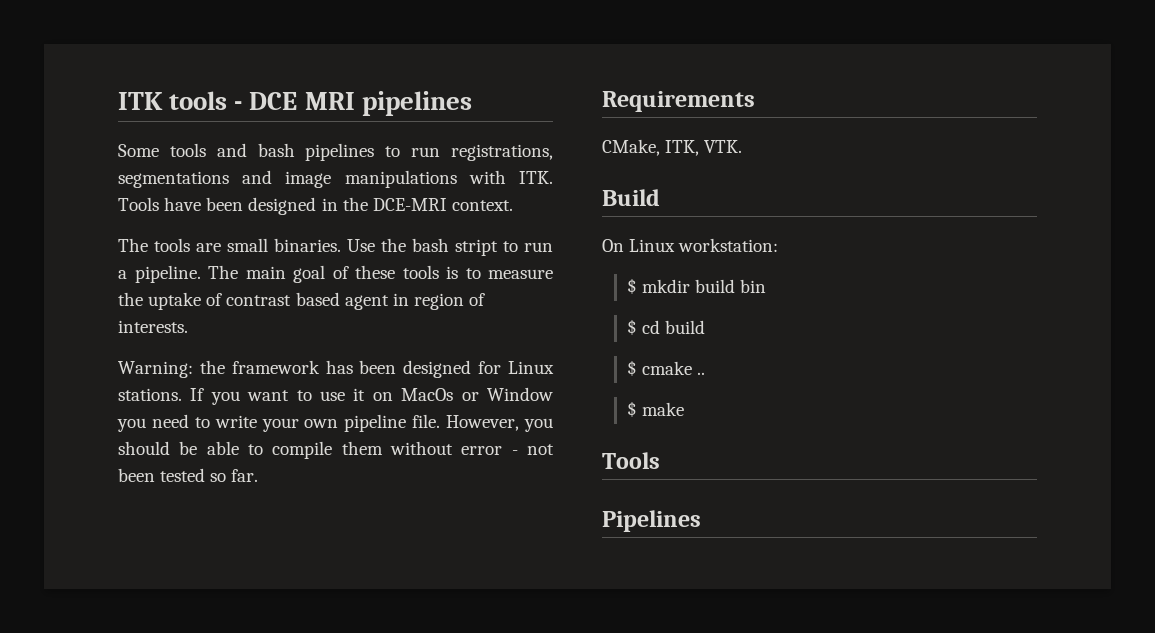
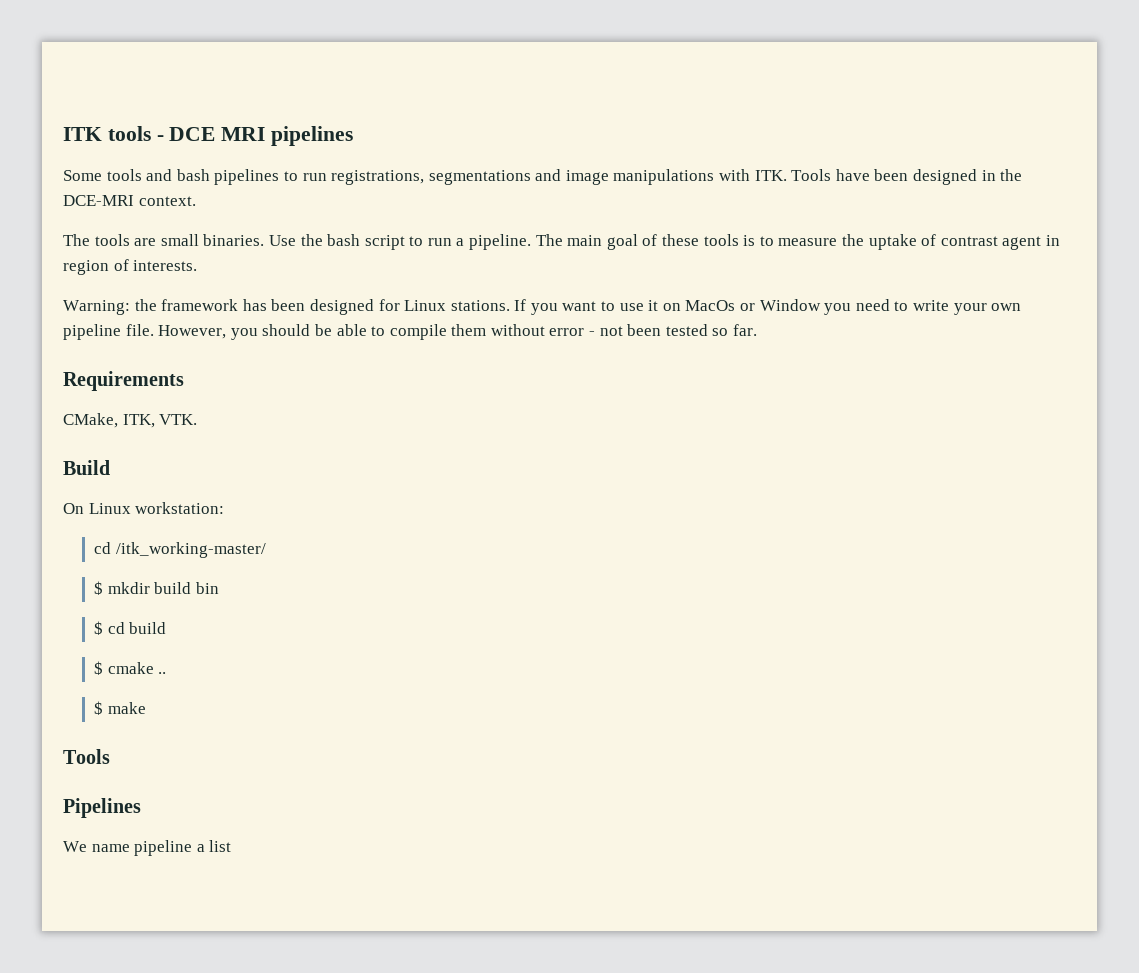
- Use the bash stript to run a pipeline.
+ Use the bash script to run a pipeline.
- The main goal of these tools is to measure the uptake of contrast based agent in region of interests.
+ The main goal of these tools is to measure the uptake of contrast agent in region of interests.
+ cd /itk_working-master/
+ We name pipeline a list

